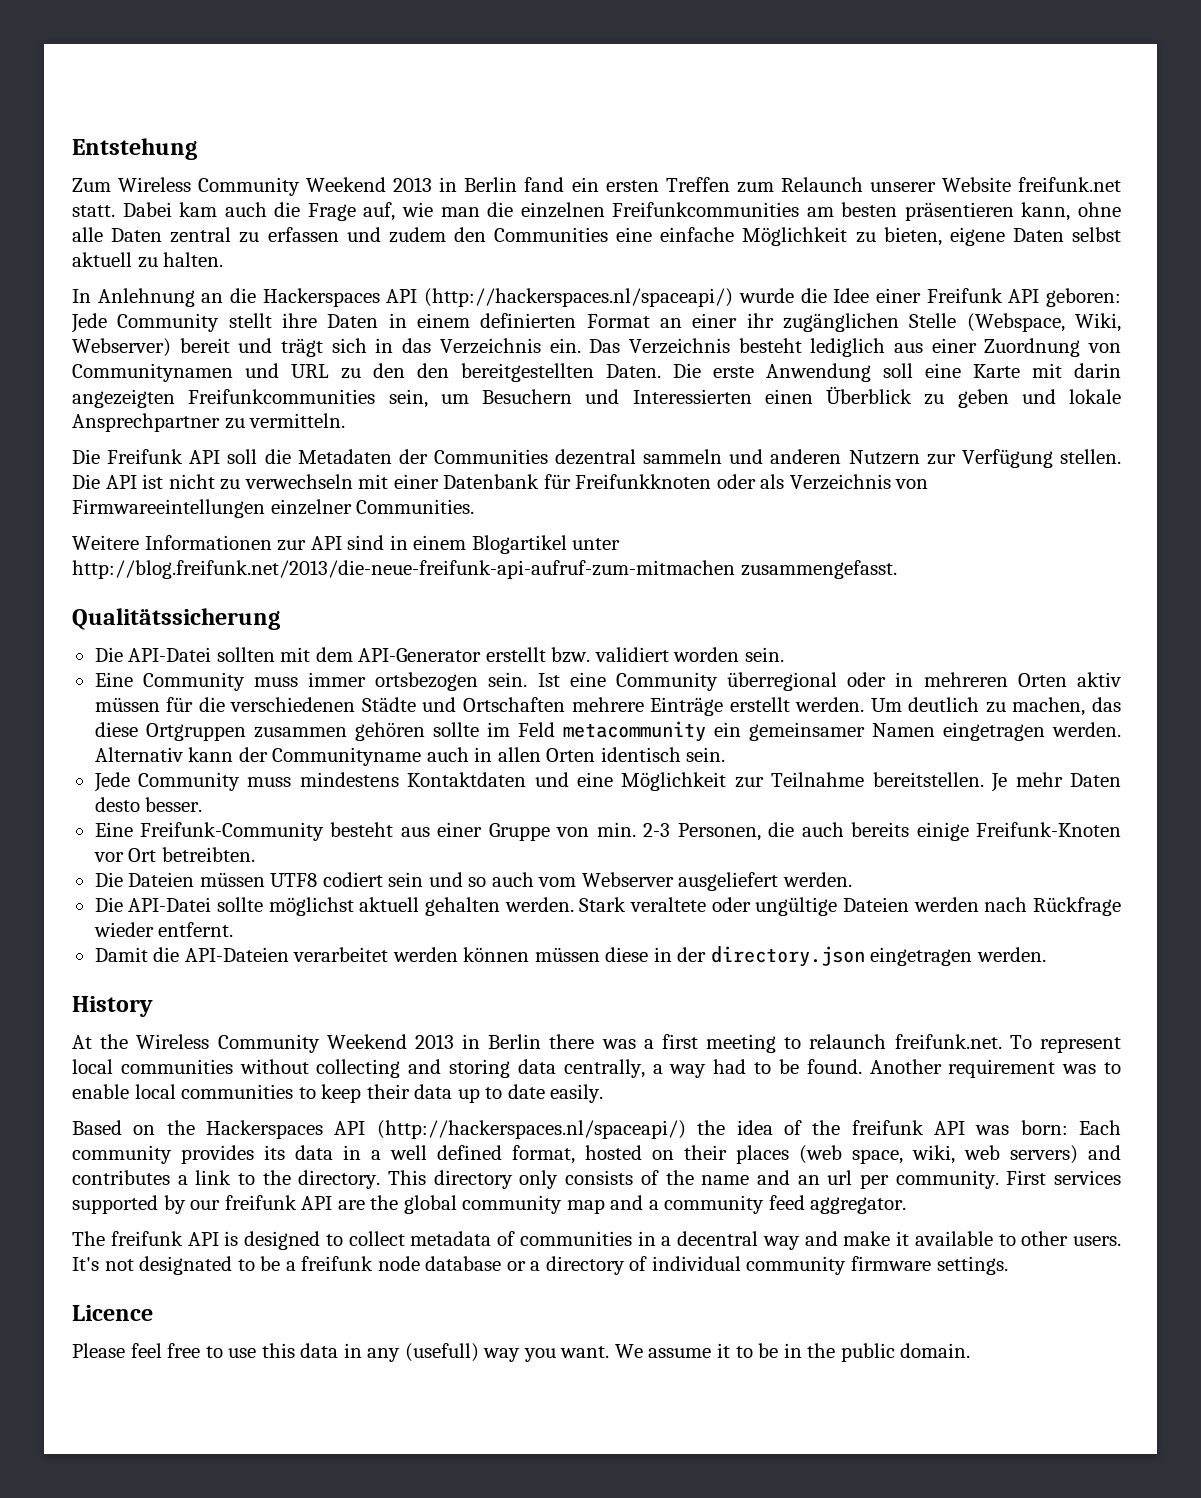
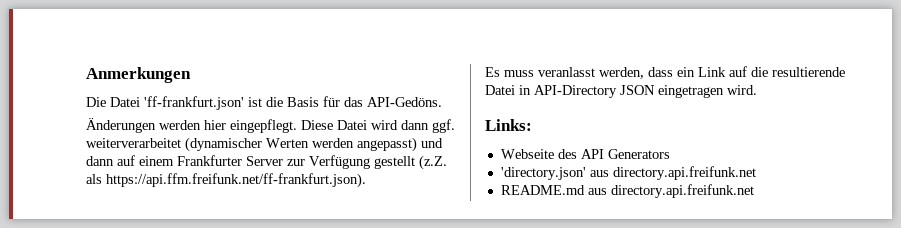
- Entstehung
- Zum Wireless Community Weekend 2013 in Berlin fand ein ersten Treffen zum Relaunch unserer Website freifunk.net statt. Dabei kam auch die Frage auf, wie man die einzelnen Freifunkcommunities am besten präsentieren kann, ohne alle Daten zentral zu erfassen und zudem den Communities eine einfache Möglichkeit zu bieten, eigene Daten selbst aktuell zu halten.
- In Anlehnung an die Hackerspaces API (http://hackerspaces.nl/spaceapi/) wurde die Idee einer Freifunk API geboren: Jede Community stellt ihre Daten in einem definierten Format an einer ihr zugänglichen Stelle (Webspace, Wiki, Webserver) bereit und trägt sich in das Verzeichnis ein. Das Verzeichnis besteht lediglich aus einer Zuordnung von Communitynamen und URL zu den den bereitgestellten Daten. Die erste Anwendung soll eine Karte mit darin angezeigten Freifunkcommunities sein, um Besuchern und Interessierten einen Überblick zu geben und lokale Ansprechpartner zu vermitteln.
- Die Freifunk API soll die Metadaten der Communities dezentral sammeln und anderen Nutzern zur Verfügung stellen. Die API ist nicht zu verwechseln mit einer Datenbank für Freifunkknoten oder als Verzeichnis von Firmwareeintellungen einzelner Communities.
- Weitere Informationen zur API sind in einem Blogartikel unter http://blog.freifunk.net/2013/die-neue-freifunk-api-aufruf-zum-mitmachen zusammengefasst.
- Qualitätssicherung
- Die API-Datei sollten mit dem API-Generator erstellt bzw. validiert worden sein.
- Eine Community muss immer ortsbezogen sein. Ist eine Community überregional oder in mehreren Orten aktiv müssen für die verschiedenen Städte und Ortschaften mehrere Einträge erstellt werden. Um deutlich zu machen, das diese Ortgruppen zusammen gehören sollte im Feld metacommunity ein gemeinsamer Namen eingetragen werden. Alternativ kann der Communityname auch in allen Orten identisch sein.
- Jede Community muss mindestens Kontaktdaten und eine Möglichkeit zur Teilnahme bereitstellen. Je mehr Daten desto besser.
- Eine Freifunk-Community besteht aus einer Gruppe von min. 2-3 Personen, die auch bereits einige Freifunk-Knoten vor Ort betreibten.
- Die Dateien müssen UTF8 codiert sein und so auch vom Webserver ausgeliefert werden.
- Die API-Datei sollte möglichst aktuell gehalten werden. Stark veraltete oder ungültige Dateien werden nach Rückfrage wieder entfernt.
- Damit die API-Dateien verarbeitet werden können müssen diese in der directory.json eingetragen werden.
- History
- At the Wireless Community Weekend 2013 in Berlin there was a first meeting to relaunch freifunk.net. To represent local communities without collecting and storing data centrally, a way had to be found. Another requirement was to enable local communities to keep their data up to date easily.
- Based on the Hackerspaces API (http://hackerspaces.nl/spaceapi/) the idea of the freifunk API was born: Each community provides its data in a well defined format, hosted on their places (web space, wiki, web servers) and contributes a link to the directory. This directory only consists of the name and an url per community. First services supported by our freifunk API are the global community map and a community feed aggregator.
- The freifunk API is designed to collect metadata of communities in a decentral way and make it available to other users. It's not designated to be a freifunk node database or a directory of individual community firmware settings.
- Licence
- Please feel free to use this data in any (usefull) way you want. We assume it to be in the public domain.
+ Anmerkungen
+ Die Datei 'ff-frankfurt.json' ist die Basis für das API-Gedöns.
+ Änderungen werden hier eingepflegt. Diese Datei wird dann ggf. weiterverarbeitet (dynamischer Werten werden angepasst) und dann auf einem Frankfurter Server zur Verfügung gestellt (z.Z. als https://api.ffm.freifunk.net/ff-frankfurt.json).
+ Es muss veranlasst werden, dass ein Link auf die resultierende Datei in API-Directory JSON eingetragen wird.
+ Links:
+ Webseite des API Generators
+ 'directory.json' aus directory.api.freifunk.net
+ README.md aus directory.api.freifunk.net

